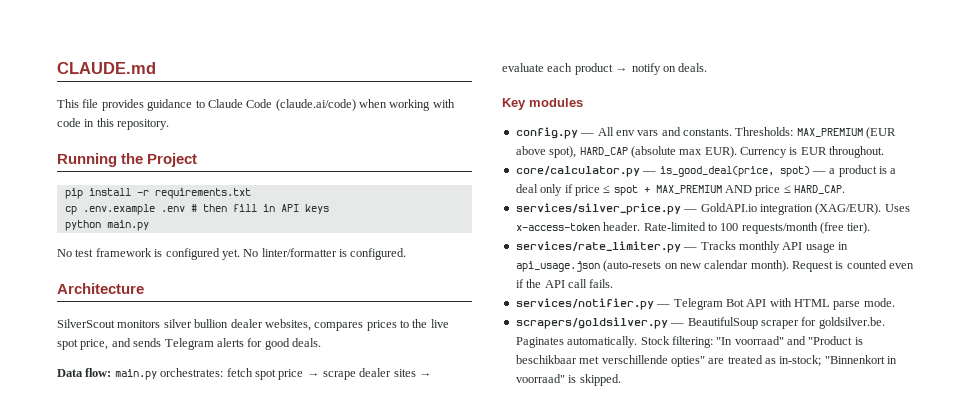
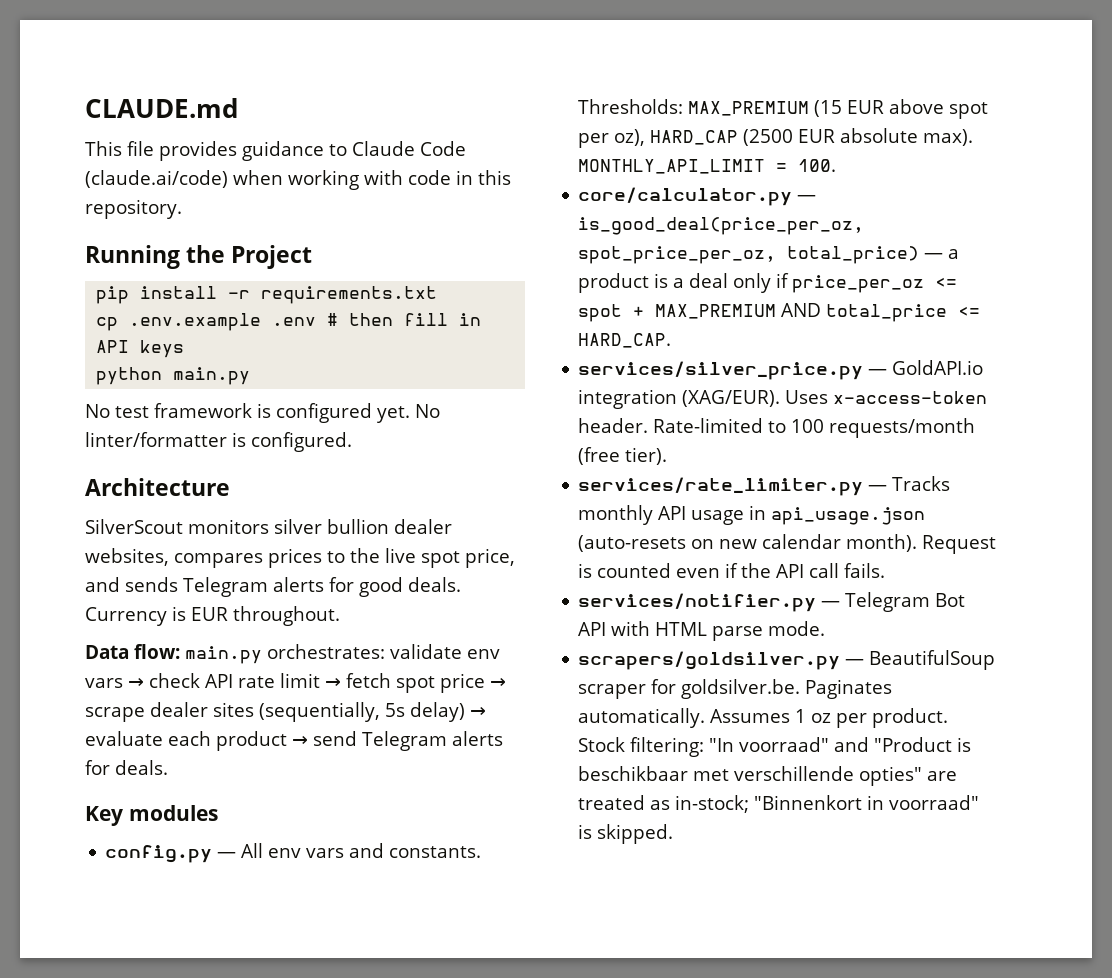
+ Currency is EUR throughout.
- Data flow: main.py orchestrates: fetch spot price → scrape dealer sites → evaluate each product → notify on deals.
+ Data flow: main.py orchestrates: validate env vars → check API rate limit → fetch spot price → scrape dealer sites (sequentially, 5s delay) → evaluate each product → send Telegram alerts for deals.
- Thresholds: MAX_PREMIUM (EUR above spot), HARD_CAP (absolute max EUR). Currency is EUR throughout.
+ Thresholds: MAX_PREMIUM (15 EUR above spot per oz), HARD_CAP (2500 EUR absolute max). MONTHLY_API_LIMIT = 100.
- core/calculator.py — is_good_deal(price, spot) — a product is a deal only if price ≤ spot + MAX_PREMIUM AND price ≤ HARD_CAP.
+ core/calculator.py — is_good_deal(price_per_oz, spot_price_per_oz, total_price) — a product is a deal only if price_per_oz <= spot + MAX_PREMIUM AND total_price <= HARD_CAP.
+ Assumes 1 oz per product.

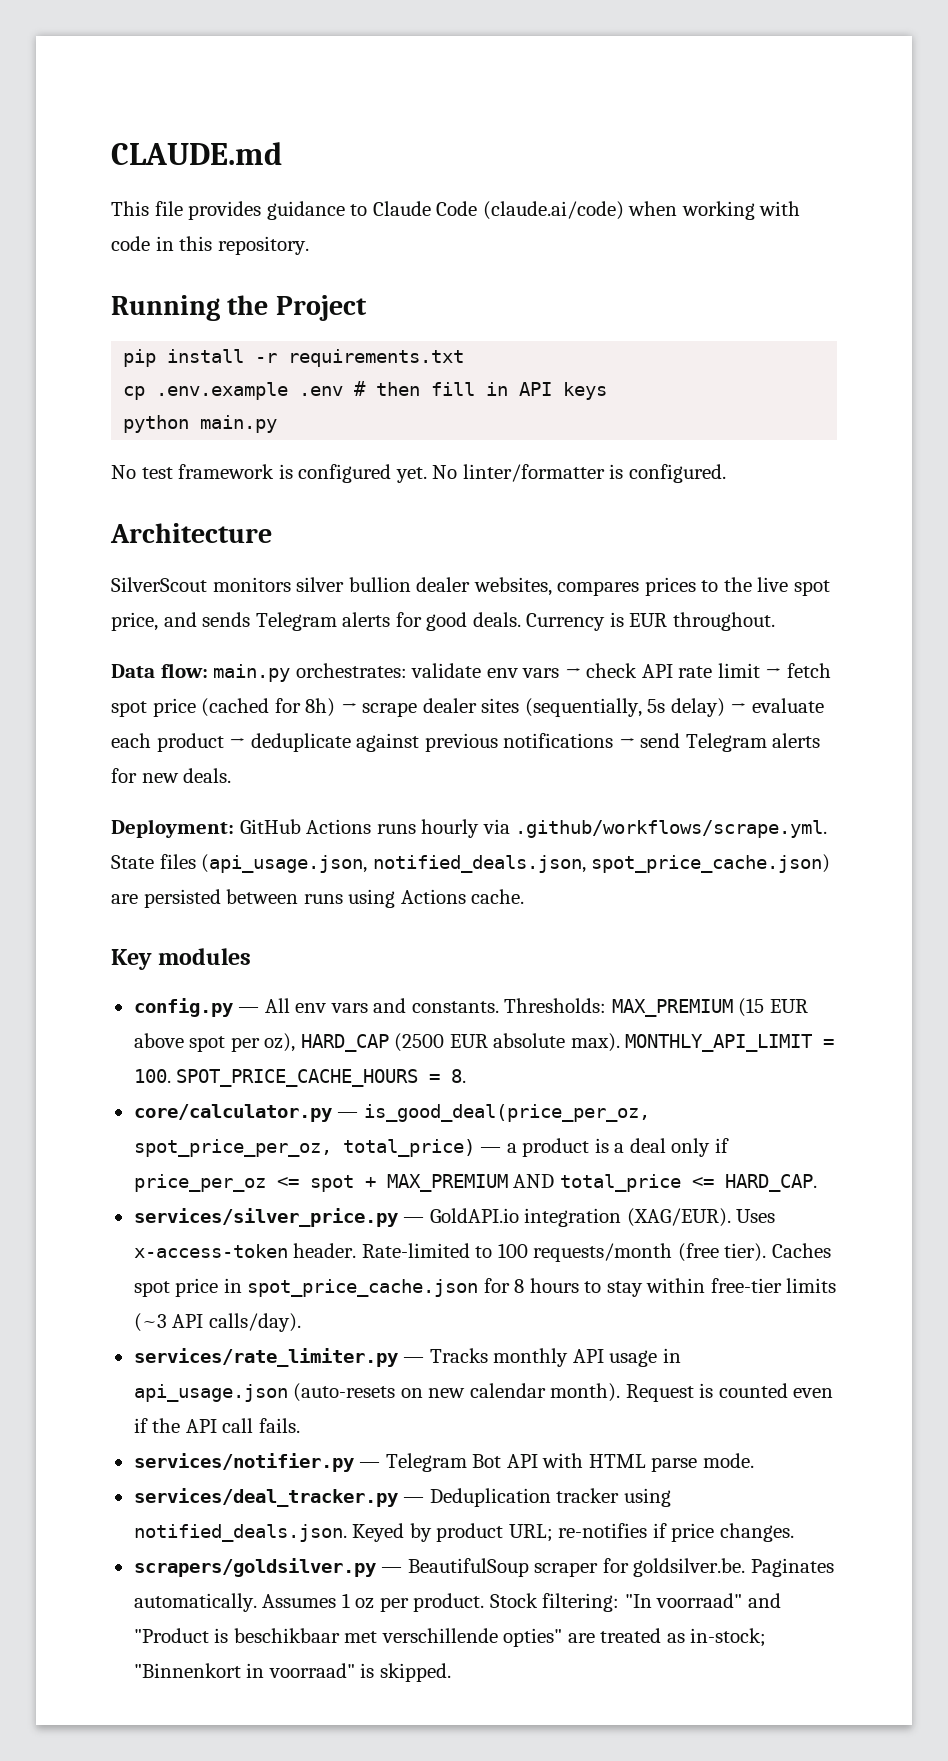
- Data flow: main.py orchestrates: validate env vars → check API rate limit → fetch spot price → scrape dealer sites (sequentially, 5s delay) → evaluate each product → send Telegram alerts for deals.
+ Data flow: main.py orchestrates: validate env vars → check API rate limit → fetch spot price (cached for 8h) → scrape dealer sites (sequentially, 5s delay) → evaluate each product → deduplicate against previous notifications → send Telegram alerts for new deals.
+ Deployment: GitHub Actions runs hourly via .github/workflows/scrape.yml. State files (api_usage.json, notified_deals.json, spot_price_cache.json) are persisted between runs using Actions cache.
- MONTHLY_API_LIMIT = 100.
+ MONTHLY_API_LIMIT = 100. SPOT_PRICE_CACHE_HOURS = 8.
+ Caches spot price in spot_price_cache.json for 8 hours to stay within free-tier limits (~3 API calls/day).
+ services/deal_tracker.py — Deduplication tracker using notified_deals.json. Keyed by product URL; re-notifies if price changes.

